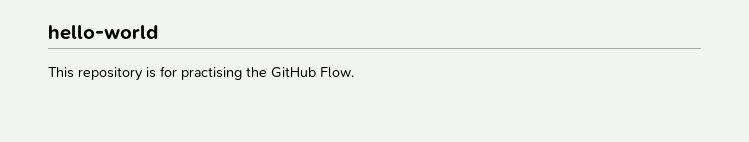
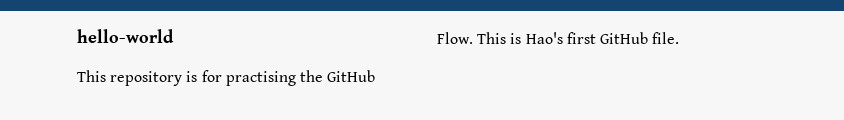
+ This is Hao's first GitHub file.

